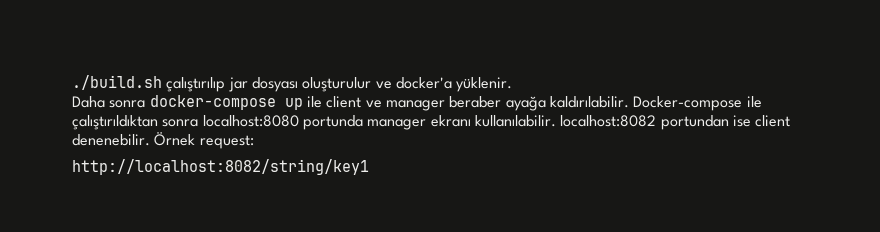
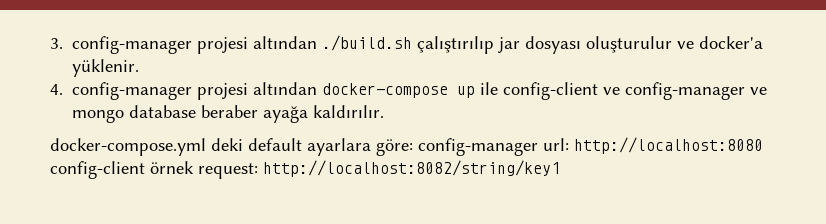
- ./build.sh çalıştırılıp jar dosyası oluşturulur ve docker'a yüklenir.
+ 3. config-manager projesi altından ./build.sh çalıştırılıp jar dosyası oluşturulur ve docker'a yüklenir.
- Daha sonra docker-compose up ile client ve manager beraber ayağa kaldırılabilir. Docker-compose ile çalıştırıldıktan sonra localhost:8080 portunda manager ekranı kullanılabilir. localhost:8082 portundan ise client denenebilir. Örnek request:
- http://localhost:8082/string/key1
+ 4. config-manager projesi altından docker-compose up ile config-client ve config-manager ve mongo database beraber ayağa kaldırılır.
+ docker-compose.yml deki default ayarlara göre: config-manager url: http://localhost:8080 config-client örnek request: http://localhost:8082/string/key1

